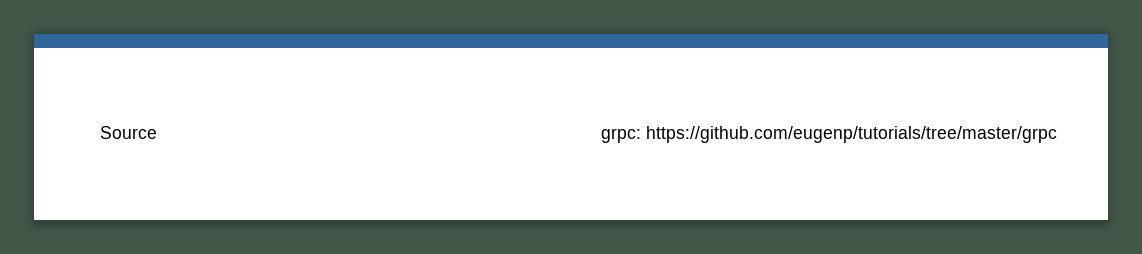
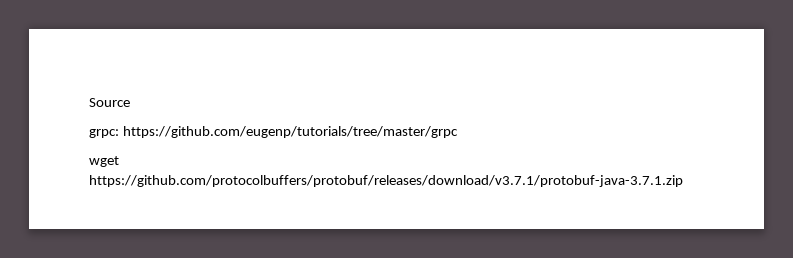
+ wget https://github.com/protocolbuffers/protobuf/releases/download/v3.7.1/protobuf-java-3.7.1.zip

